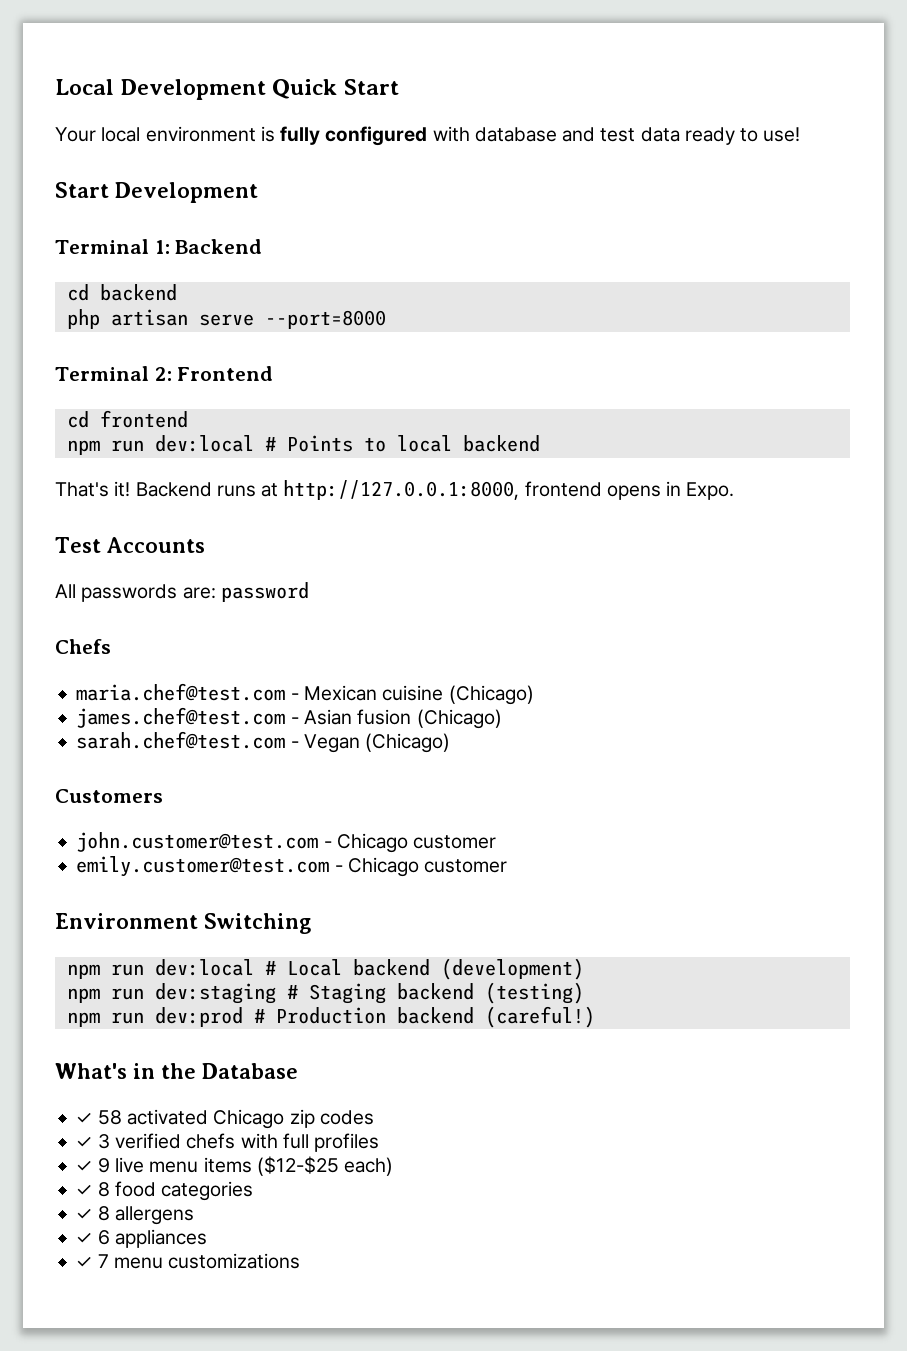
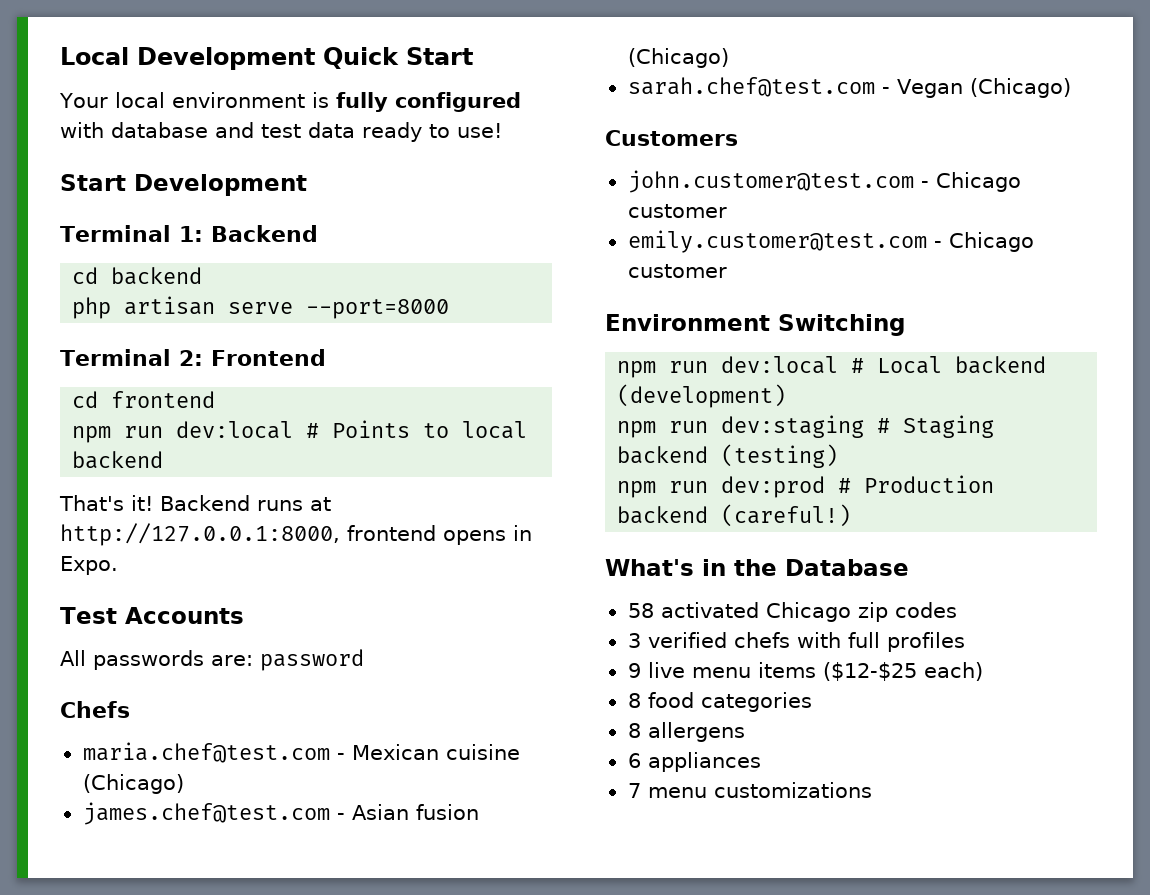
- ✓ 58 activated Chicago zip codes
+ 58 activated Chicago zip codes
- ✓ 3 verified chefs with full profiles
+ 3 verified chefs with full profiles
- ✓ 9 live menu items ($12-$25 each)
+ 9 live menu items ($12-$25 each)
- ✓ 8 food categories
+ 8 food categories
- ✓ 8 allergens
+ 8 allergens
- ✓ 6 appliances
+ 6 appliances
- ✓ 7 menu customizations
+ 7 menu customizations

